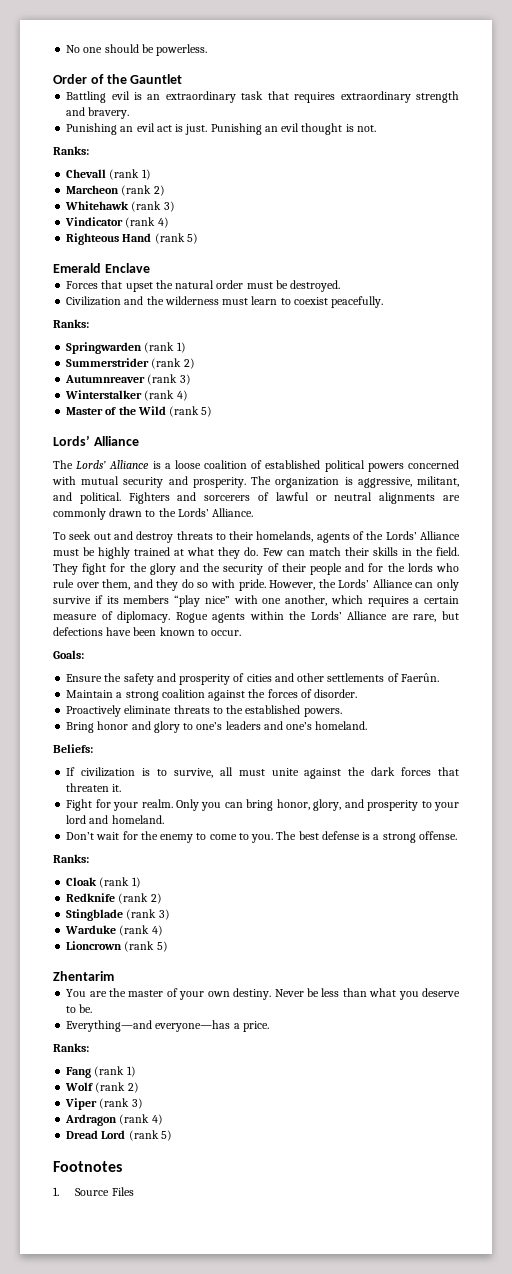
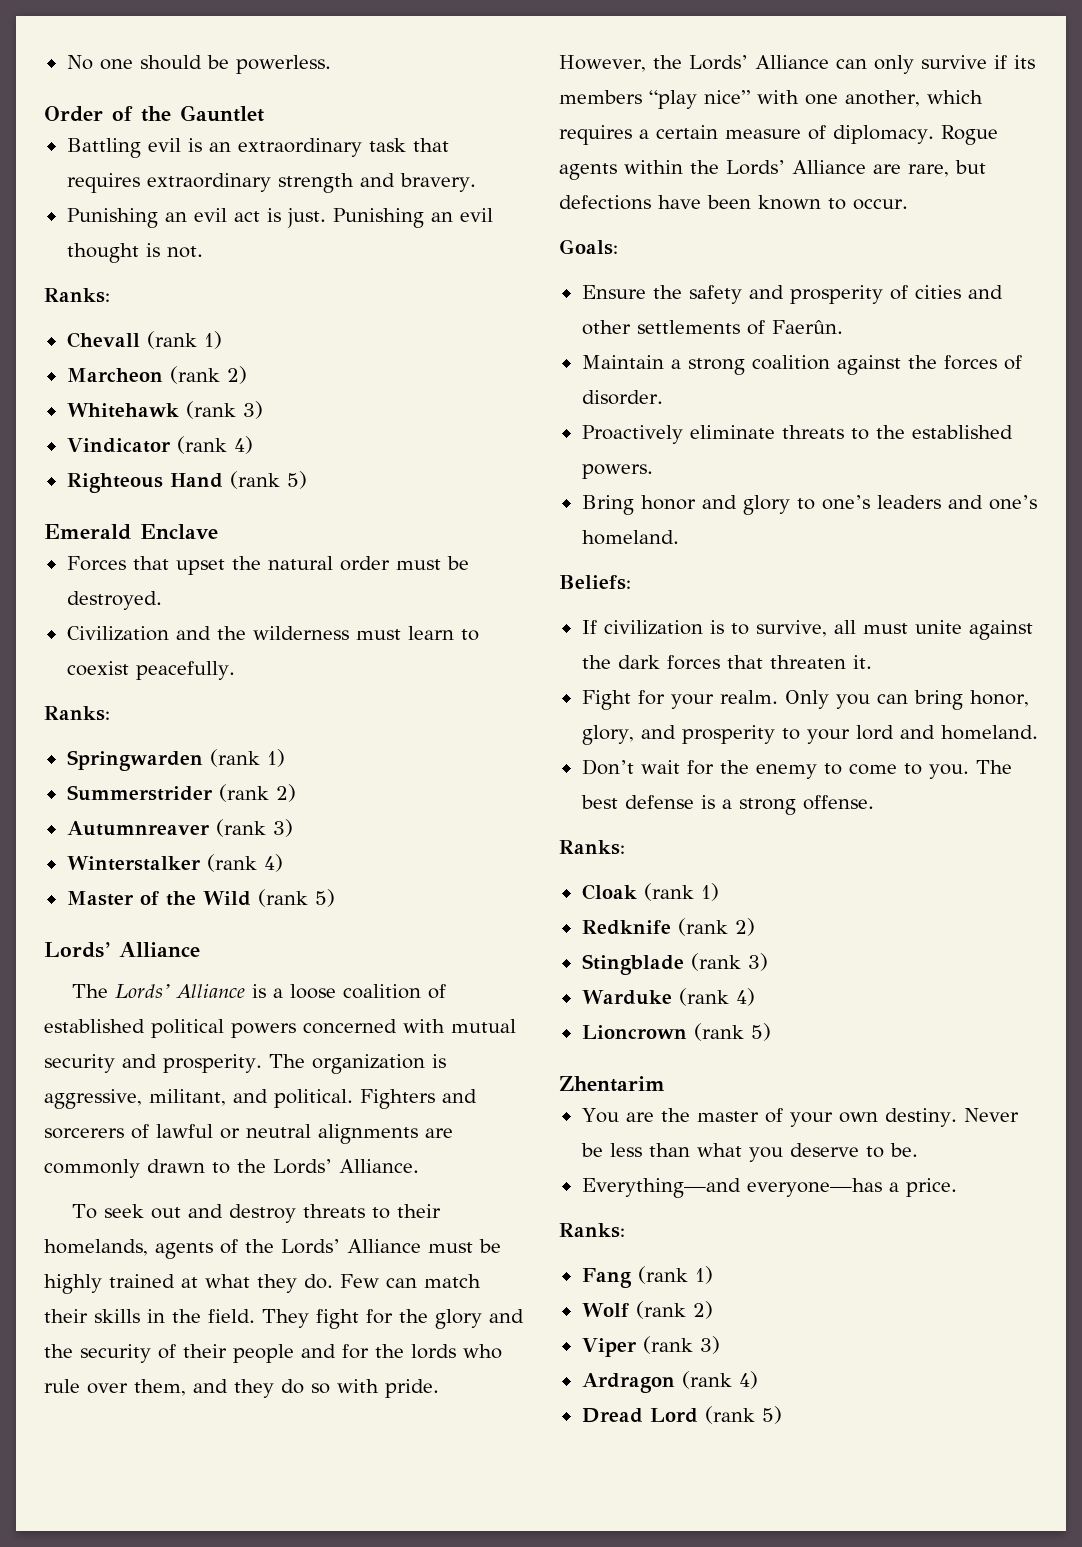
- Footnotes
- 1. Source Files

